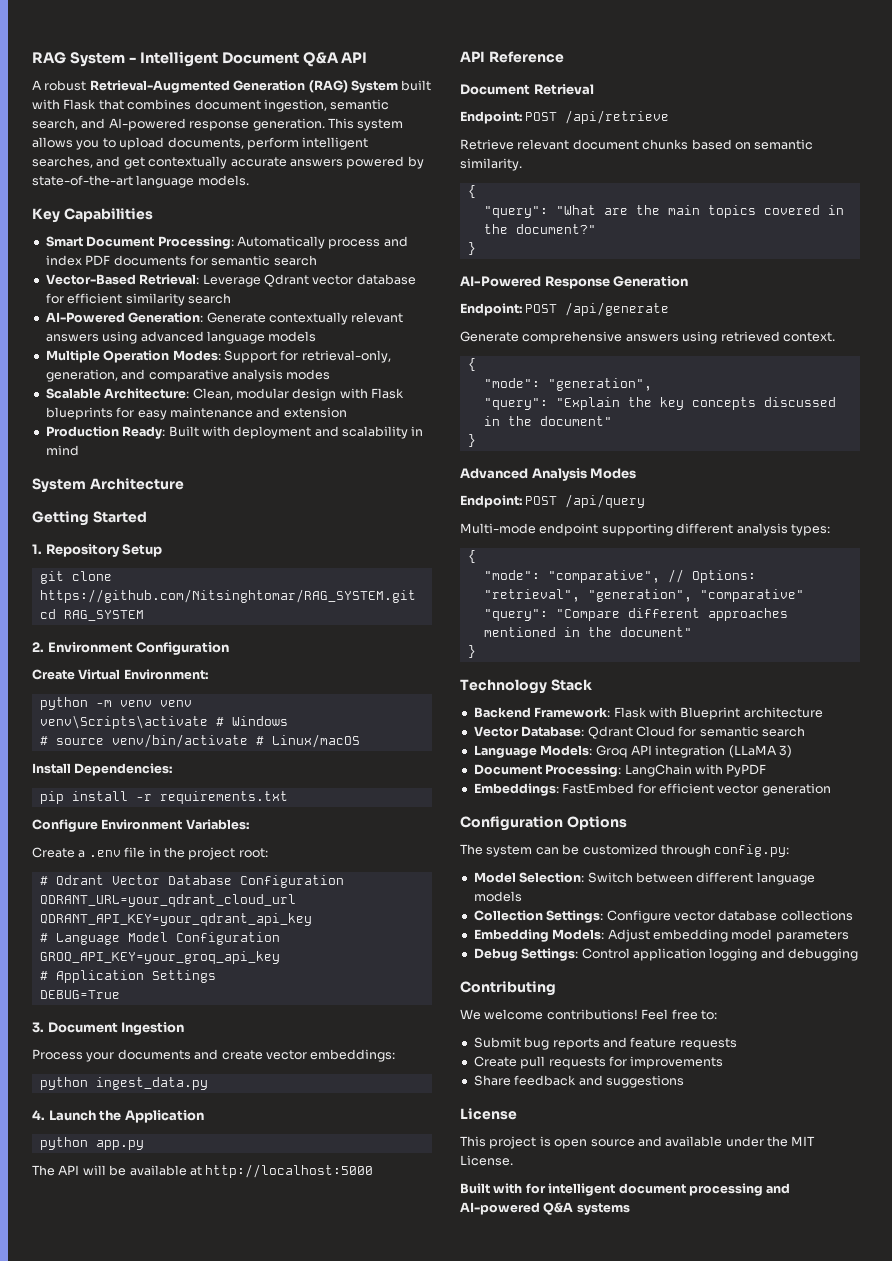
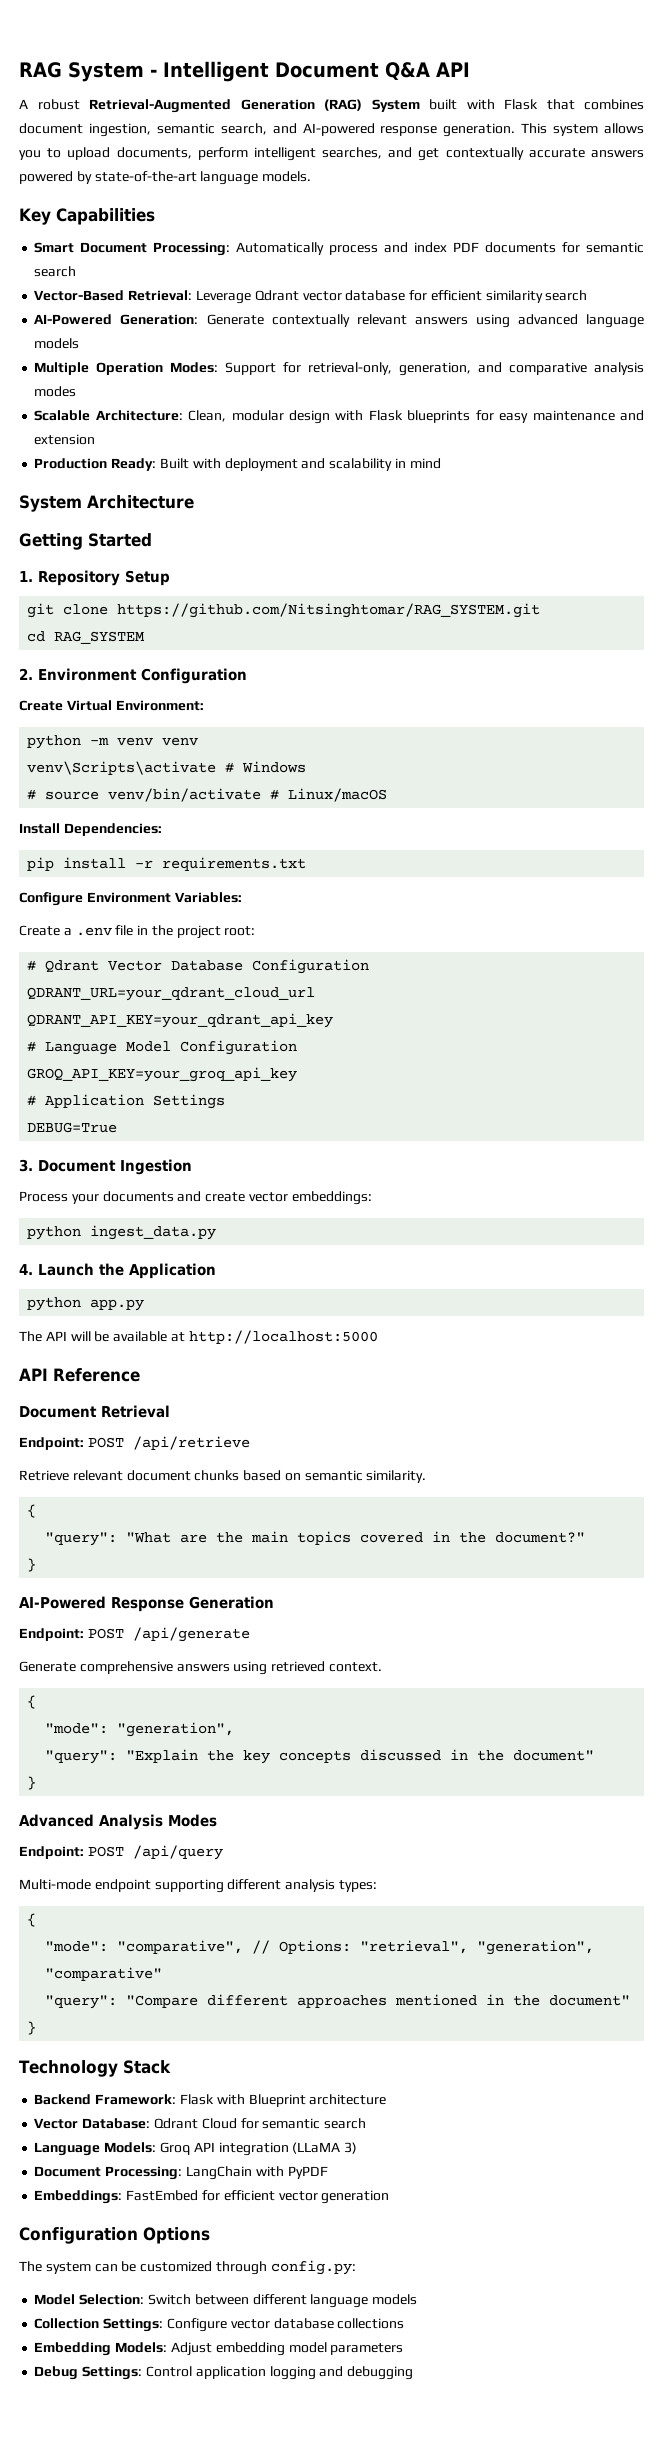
- Contributing
- We welcome contributions! Feel free to:
- Submit bug reports and feature requests
- Create pull requests for improvements
- Share feedback and suggestions
- License
- This project is open source and available under the MIT License.
- Built with for intelligent document processing and AI-powered Q&A systems

